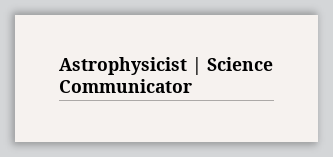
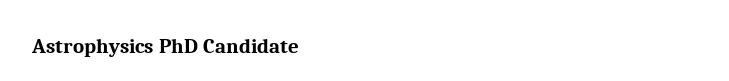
- Astrophysicist | Science Communicator
+ Astrophysics PhD Candidate

